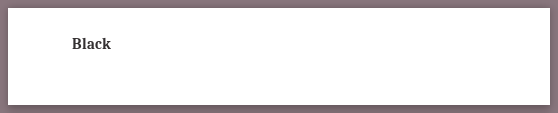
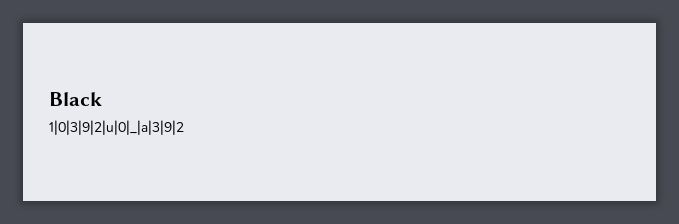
+ 1|0|3|9|2|u|0|_|a|3|9|2

